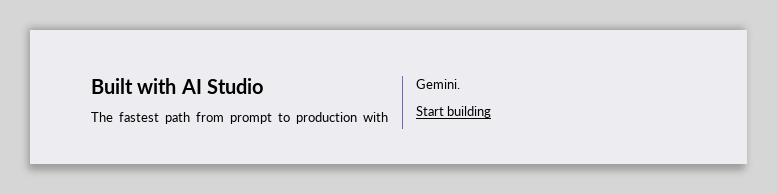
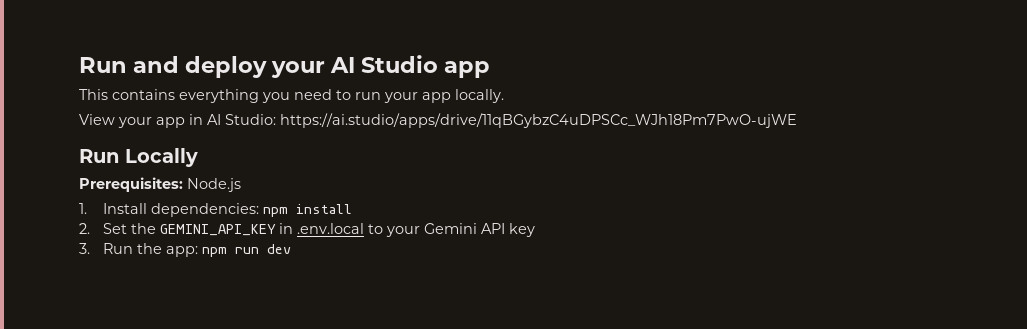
- Built with AI Studio
- The fastest path from prompt to production with Gemini.
- Start building
+ Run and deploy your AI Studio app
+ This contains everything you need to run your app locally.
+ View your app in AI Studio: https://ai.studio/apps/drive/11qBGybzC4uDPSCc_WJh18Pm7PwO-ujWE
+ Run Locally
+ Prerequisites: Node.js
+ 1. Install dependencies: npm install
+ 2. Set the GEMINI_API_KEY in .env.local to your Gemini API key
+ 3. Run the app: npm run dev

